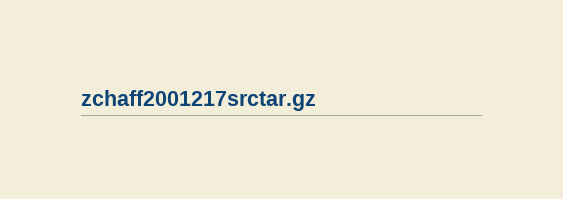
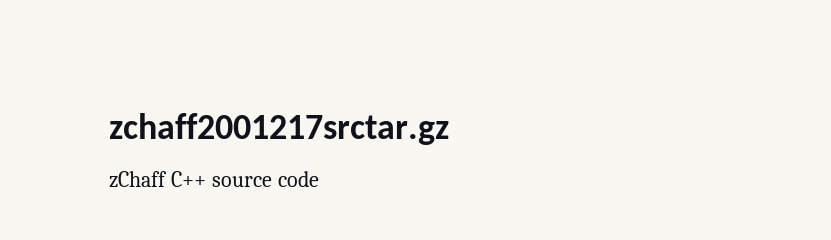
+ zChaff C++ source code

